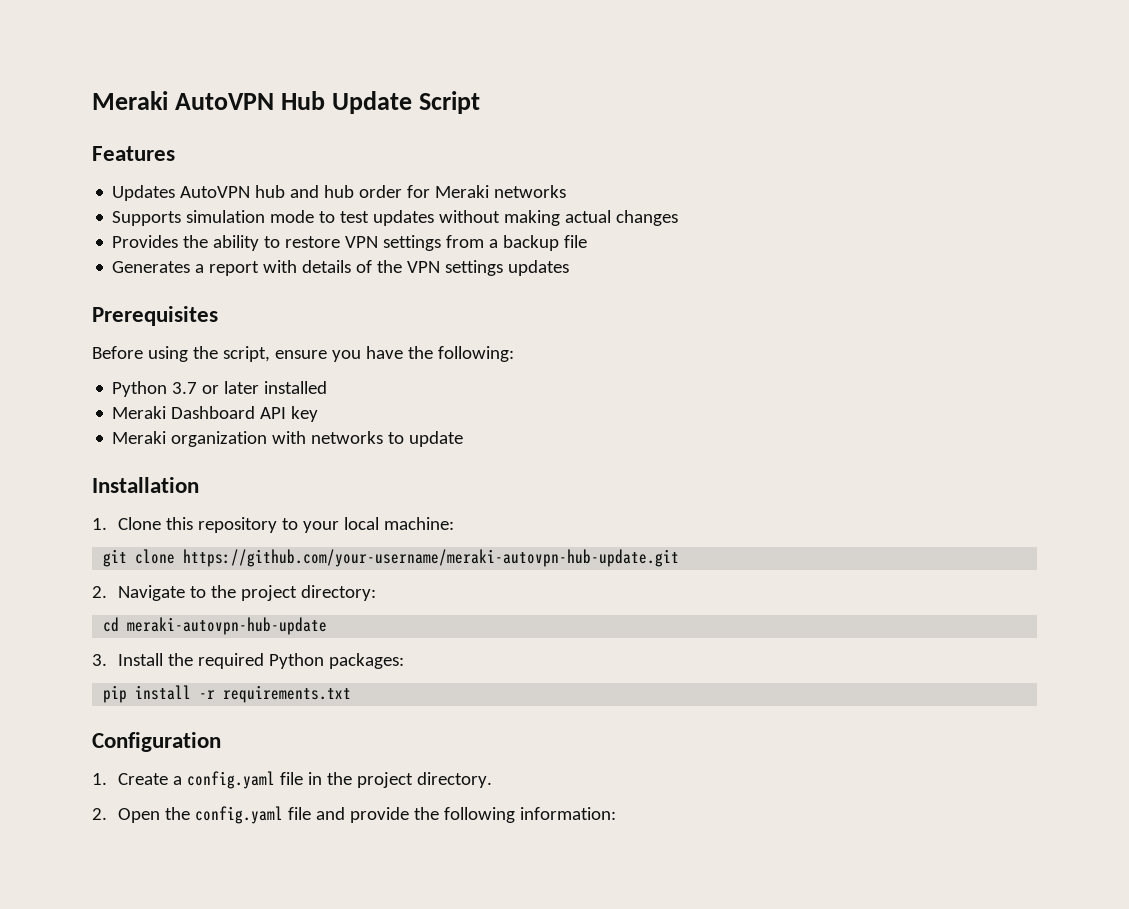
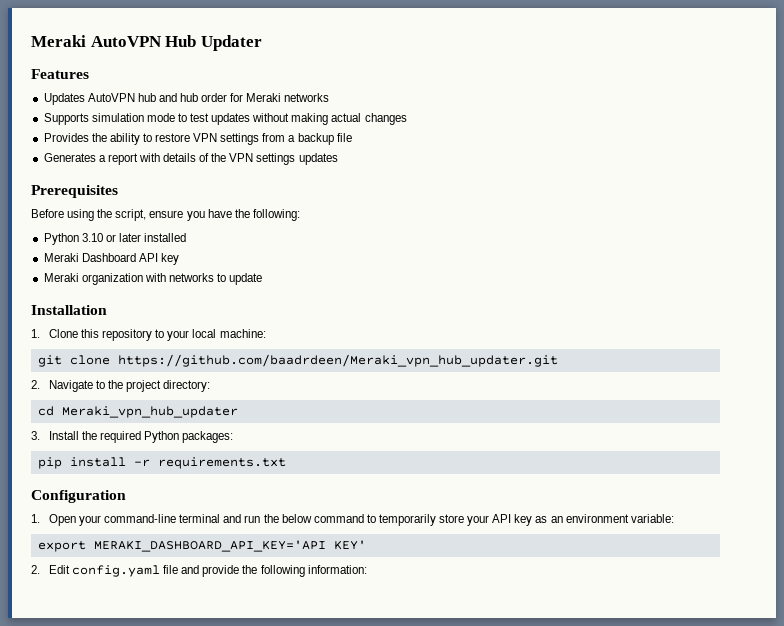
- Meraki AutoVPN Hub Update Script
+ Meraki AutoVPN Hub Updater
- Python 3.7 or later installed
+ Python 3.10 or later installed
- git clone https://github.com/your-username/meraki-autovpn-hub-update.git
+ git clone https://github.com/baadrdeen/Meraki_vpn_hub_updater.git
- cd meraki-autovpn-hub-update
+ cd Meraki_vpn_hub_updater
- 1. Create a config.yaml file in the project directory.
- 2. Open the config.yaml file and provide the following information:
+ 1. Open your command-line terminal and run the below command to temporarily store your API key as an environment variable:
+ export MERAKI_DASHBOARD_API_KEY='API KEY'
+ 2. Edit config.yaml file and provide the following information:

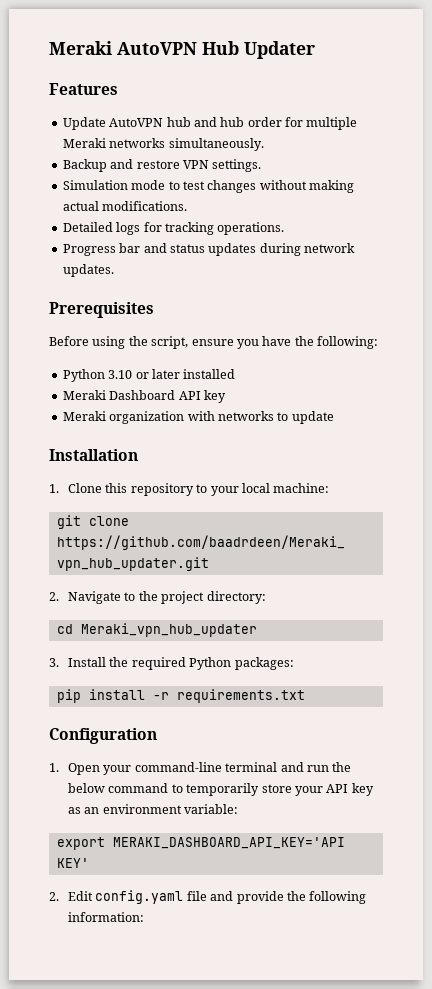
- Updates AutoVPN hub and hub order for Meraki networks
- Supports simulation mode to test updates without making actual changes
- Provides the ability to restore VPN settings from a backup file
- Generates a report with details of the VPN settings updates
+ Update AutoVPN hub and hub order for multiple Meraki networks simultaneously.
+ Backup and restore VPN settings.
+ Simulation mode to test changes without making actual modifications.
+ Detailed logs for tracking operations.
+ Progress bar and status updates during network updates.

